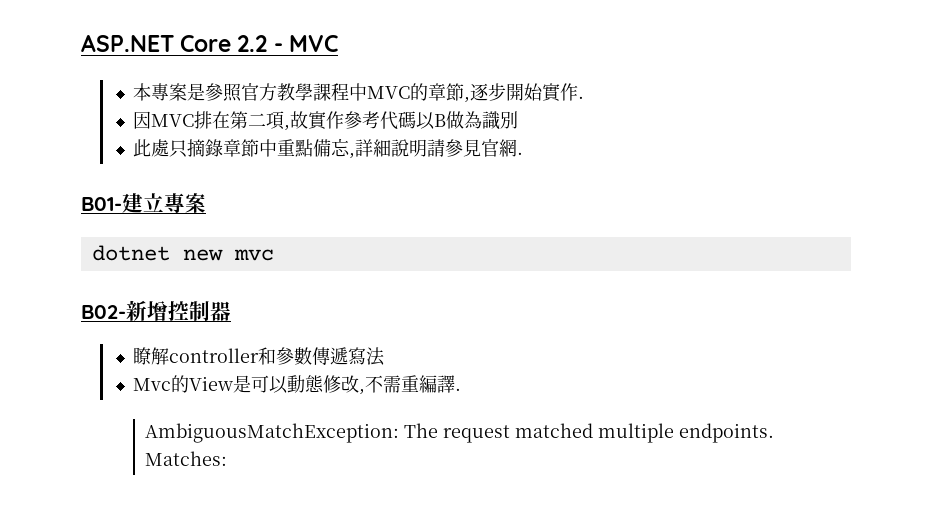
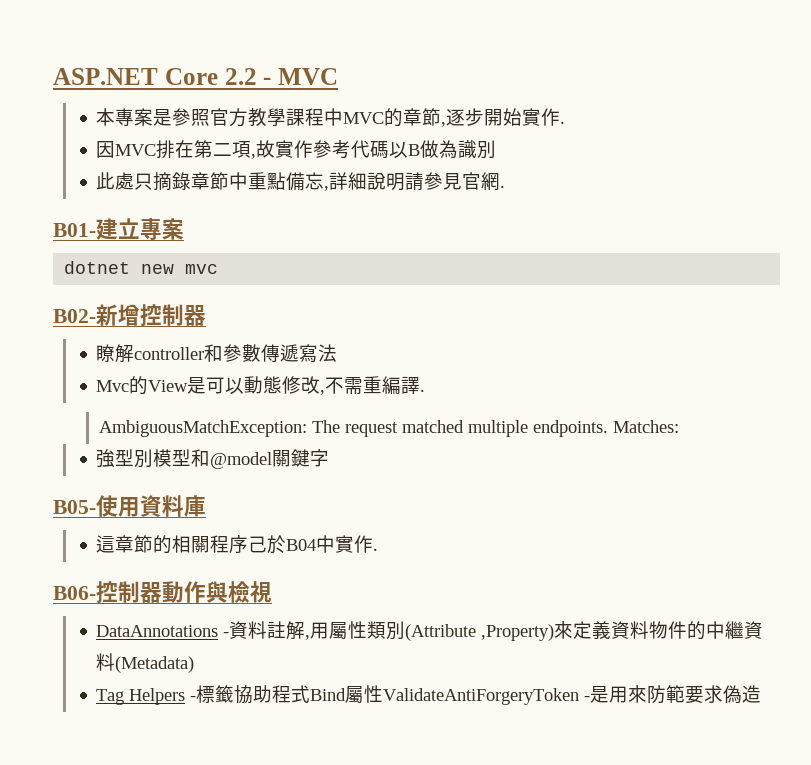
+ 強型別模型和@model關鍵字
+ B05-使用資料庫
+ 這章節的相關程序己於B04中實作.
+ B06-控制器動作與檢視
+ DataAnnotations -資料註解,用屬性類別(Attribute ,Property)來定義資料物件的中繼資料(Metadata)
+ Tag Helpers -標籤協助程式Bind屬性ValidateAntiForgeryToken -是用來防範要求偽造

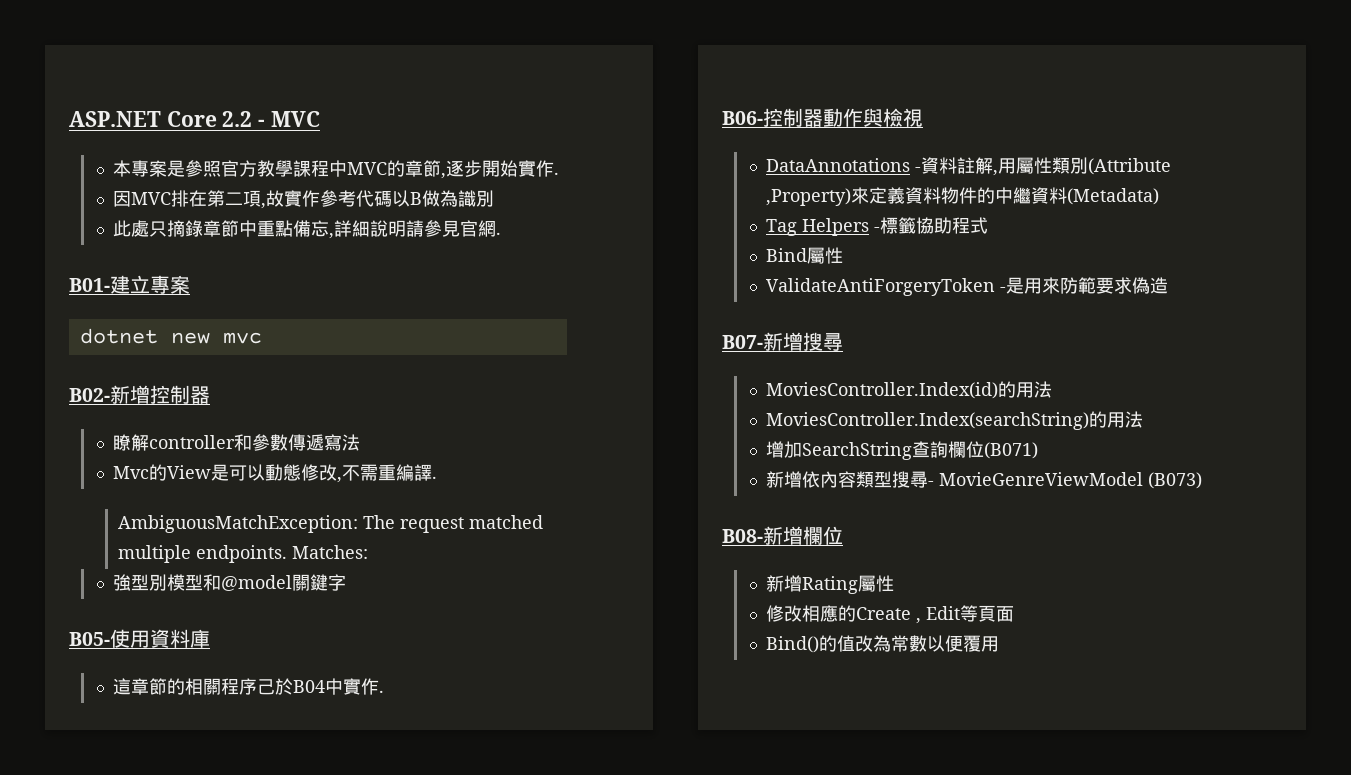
- Tag Helpers -標籤協助程式Bind屬性ValidateAntiForgeryToken -是用來防範要求偽造
+ Tag Helpers -標籤協助程式
+ Bind屬性
+ ValidateAntiForgeryToken -是用來防範要求偽造
+ B07-新增搜尋
+ MoviesController.Index(id)的用法
+ MoviesController.Index(searchString)的用法
+ 增加SearchString查詢欄位(B071)
+ 新增依內容類型搜尋- MovieGenreViewModel (B073)
+ B08-新增欄位
+ 新增Rating屬性
+ 修改相應的Create , Edit等頁面
+ Bind()的值改為常數以便覆用

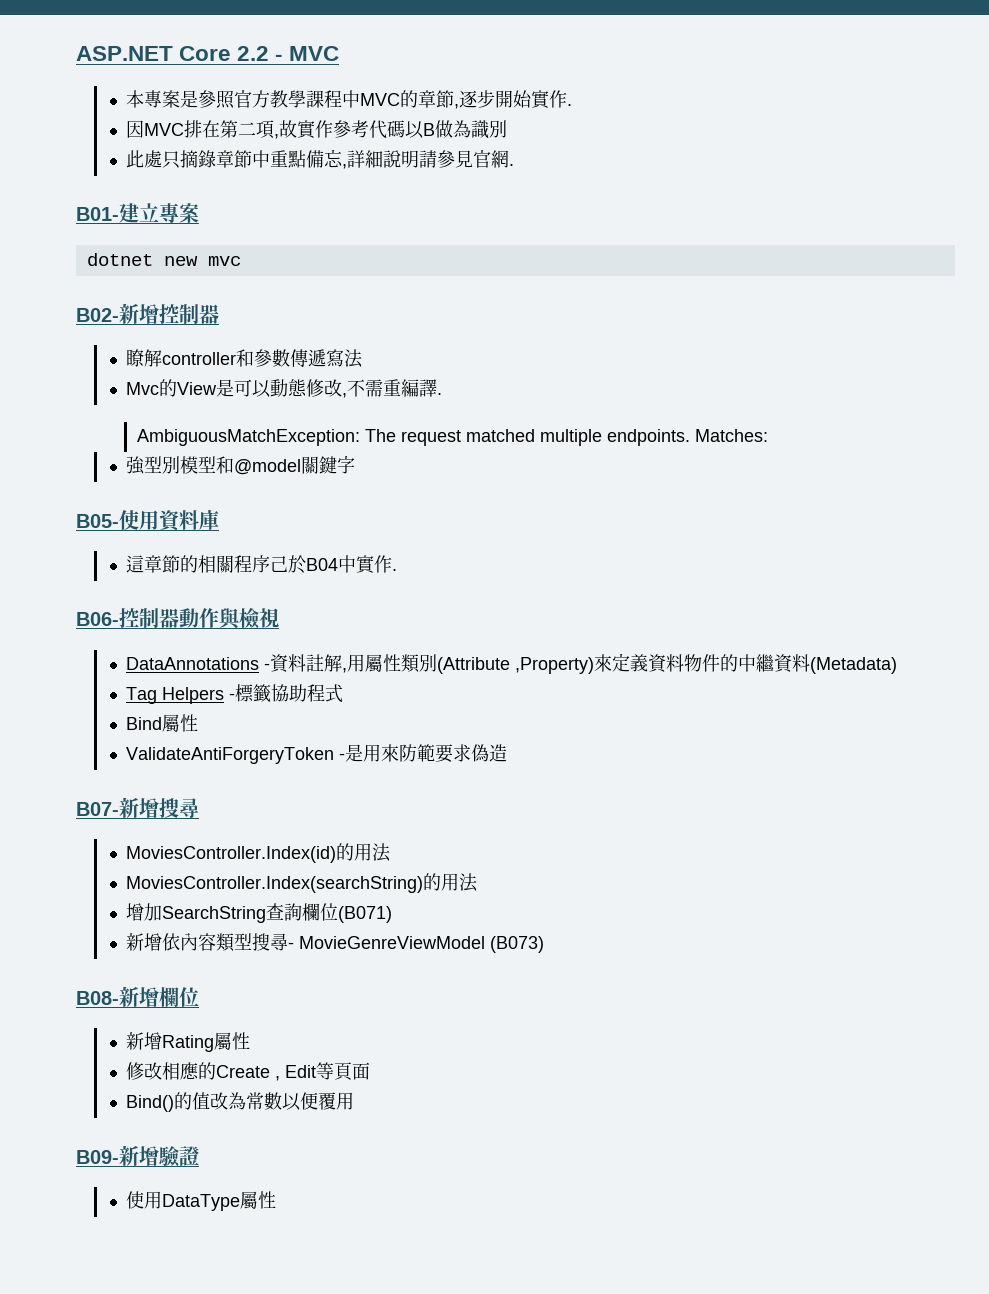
+ B09-新增驗證
+ 使用DataType屬性

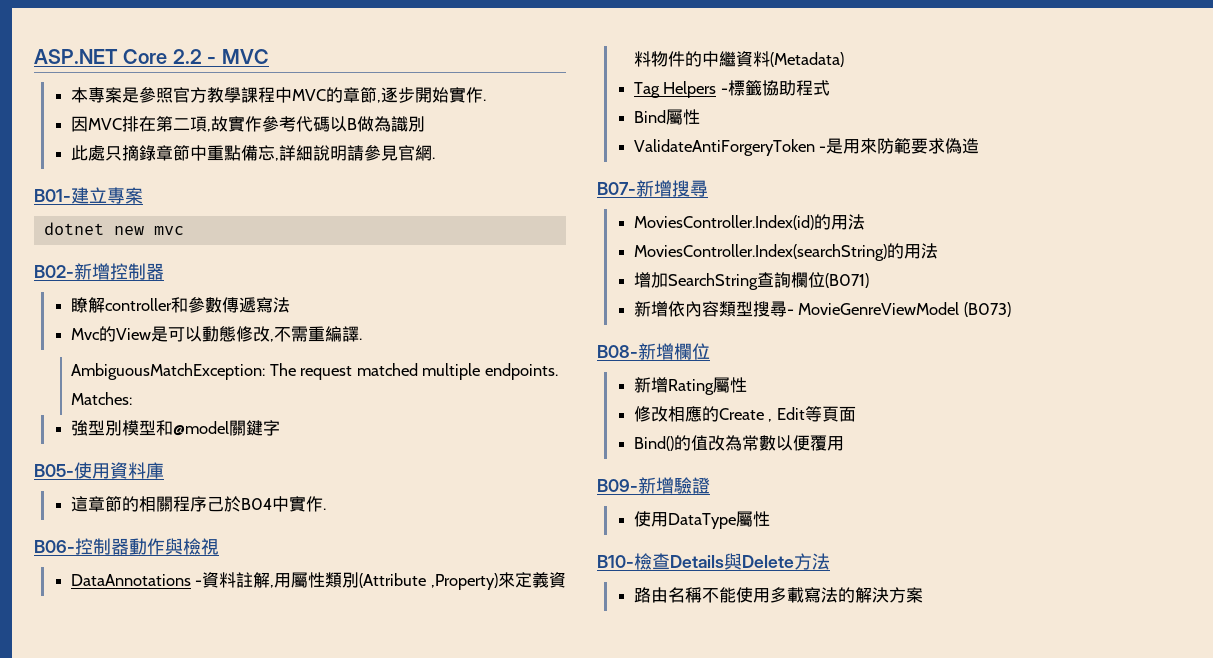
+ B10-檢查Details與Delete方法
+ 路由名稱不能使用多載寫法的解決方案

